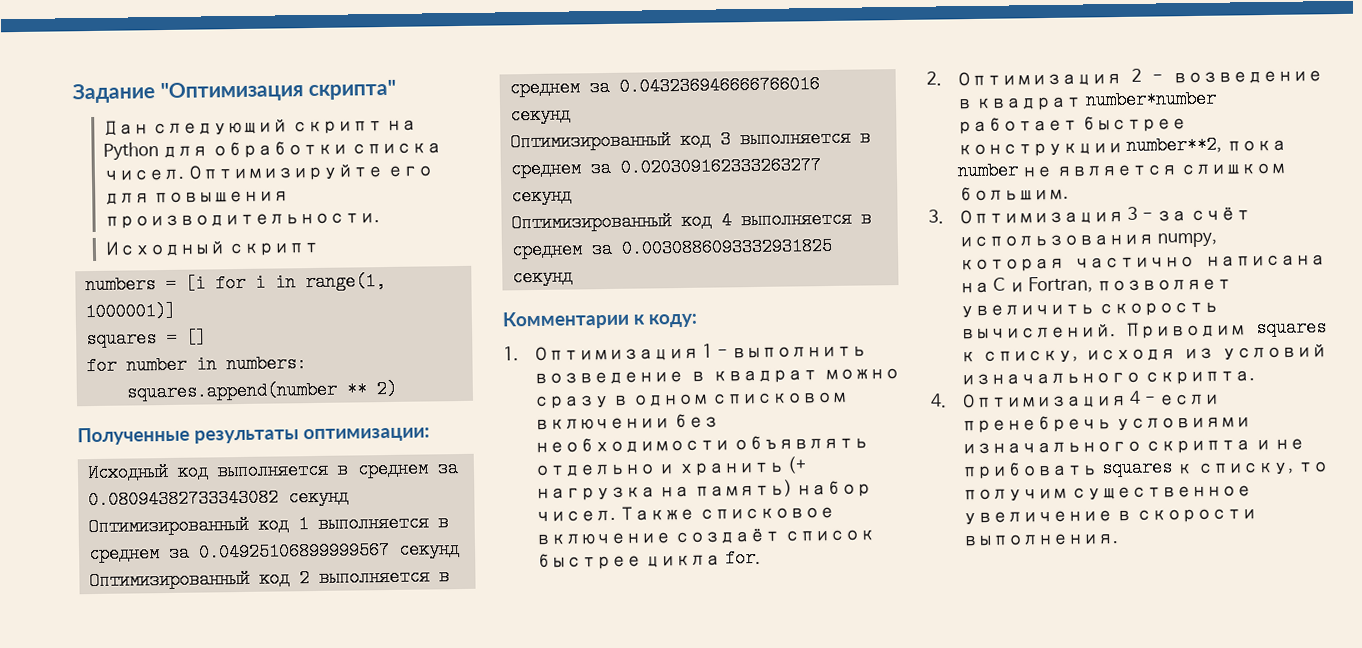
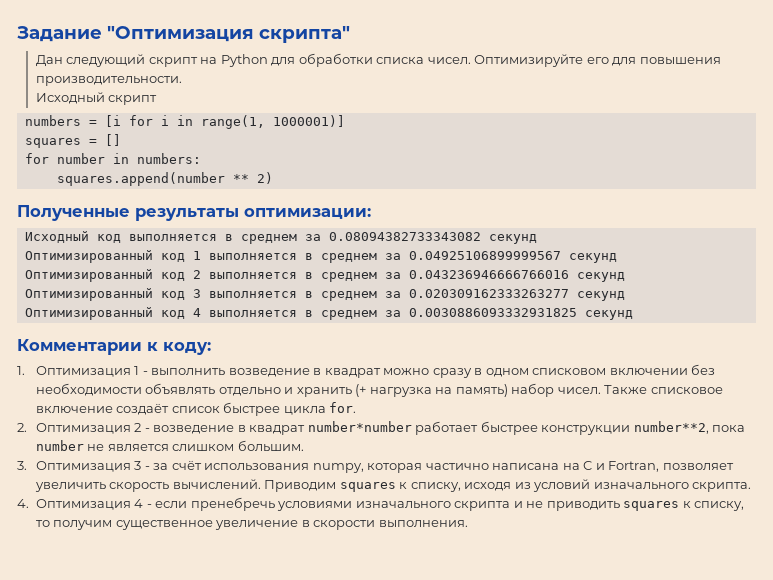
- 4. Оптимизация 4 - если пренебречь условиями изначального скрипта и не прибовать squares к списку, то получим существенное увеличение в скорости выполнения.
+ 4. Оптимизация 4 - если пренебречь условиями изначального скрипта и не приводить squares к списку, то получим существенное увеличение в скорости выполнения.

